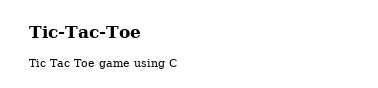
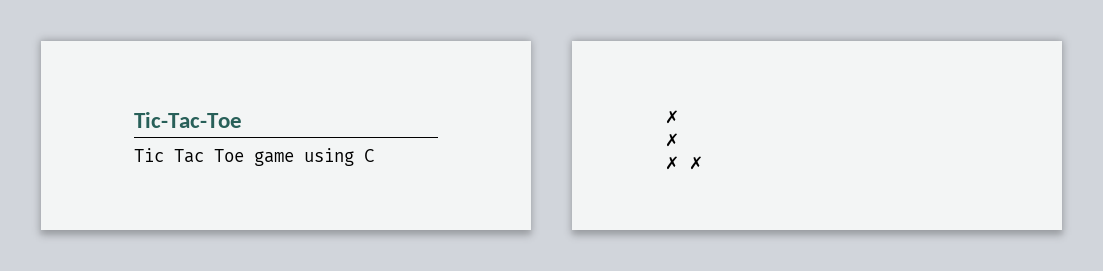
  Tic Tac Toe game using C
+ ✗
+ ✗
+ ✗ ✗

